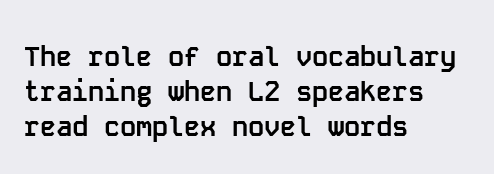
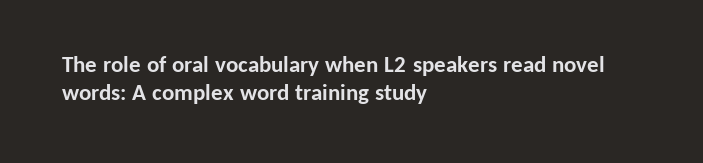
- The role of oral vocabulary training when L2 speakers read complex novel words
+ The role of oral vocabulary when L2 speakers read novel words: A complex word training study

